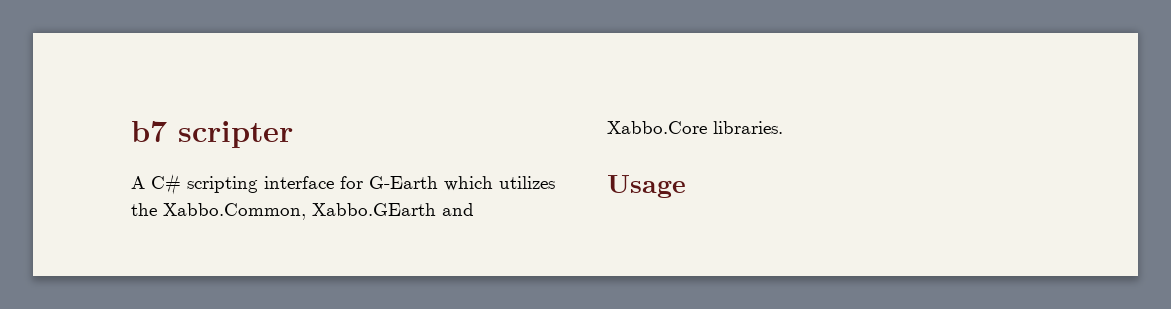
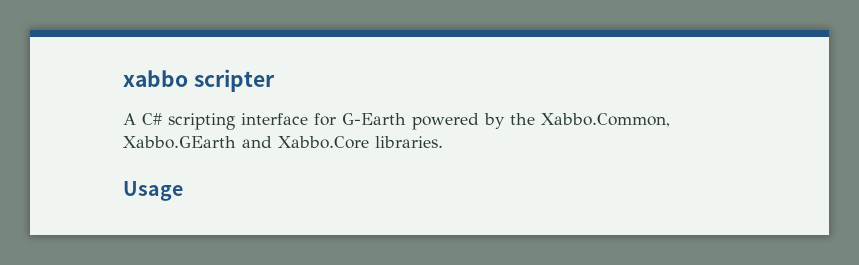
- b7 scripter
+ xabbo scripter
- A C# scripting interface for G-Earth which utilizes the Xabbo.Common, Xabbo.GEarth and Xabbo.Core libraries.
+ A C# scripting interface for G-Earth powered by the Xabbo.Common, Xabbo.GEarth and Xabbo.Core libraries.

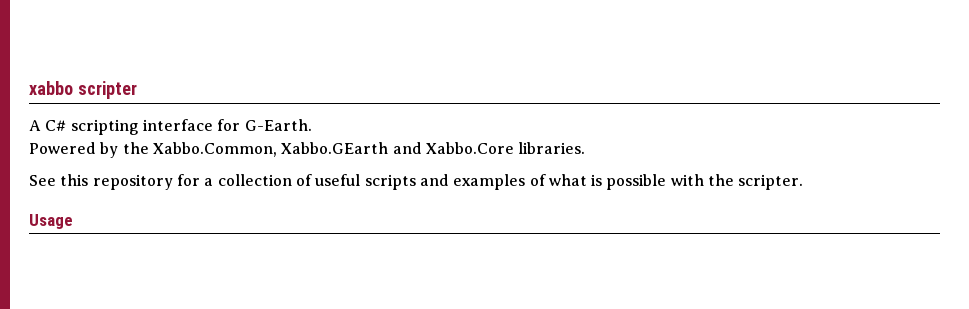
- A C# scripting interface for G-Earth powered by the Xabbo.Common, Xabbo.GEarth and Xabbo.Core libraries.
+ A C# scripting interface for G-Earth.
+ Powered by the Xabbo.Common, Xabbo.GEarth and Xabbo.Core libraries.
+ See this repository for a collection of useful scripts and examples of what is possible with the scripter.

